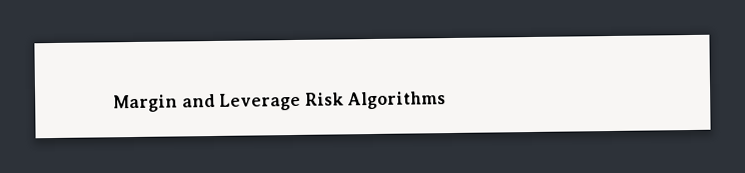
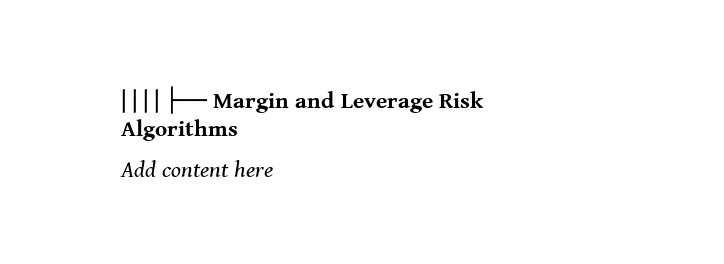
- Margin and Leverage Risk Algorithms
+ | | | | ├── Margin and Leverage Risk Algorithms
+ Add content here

